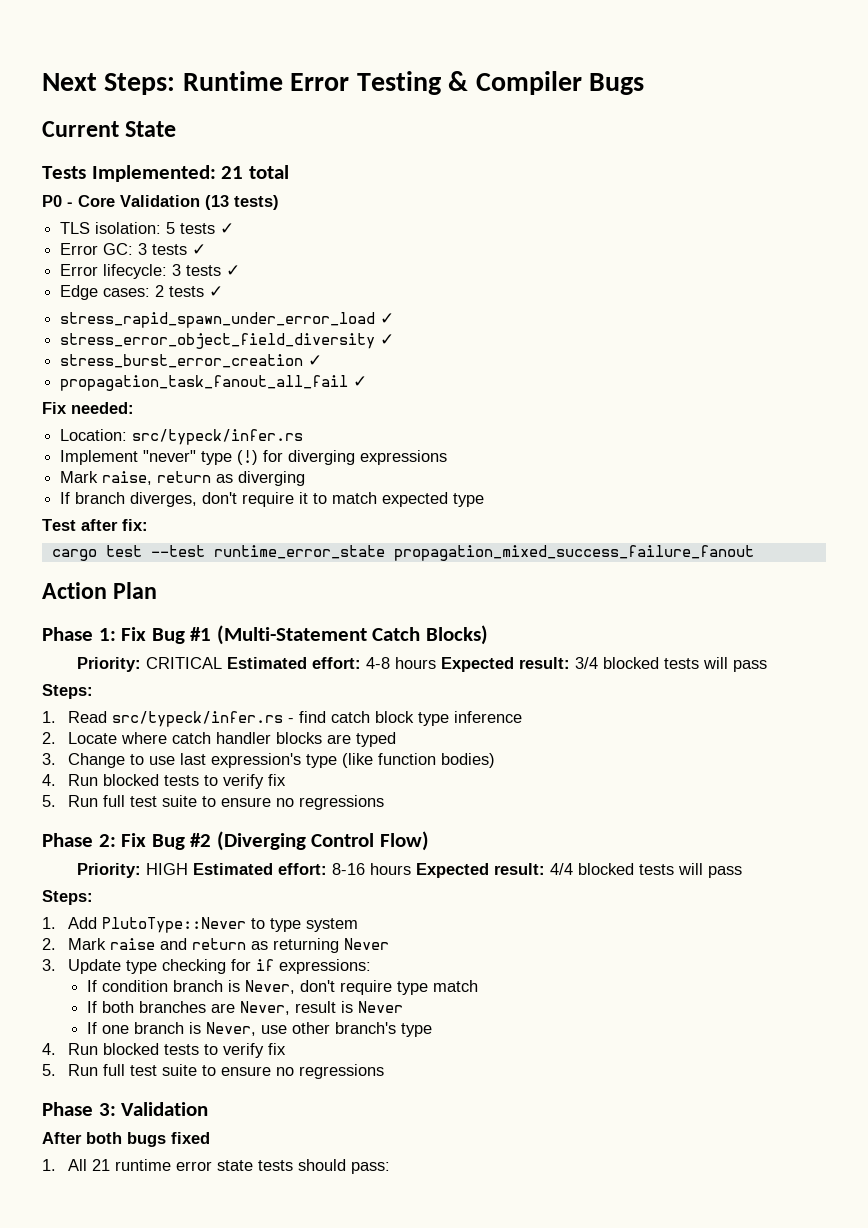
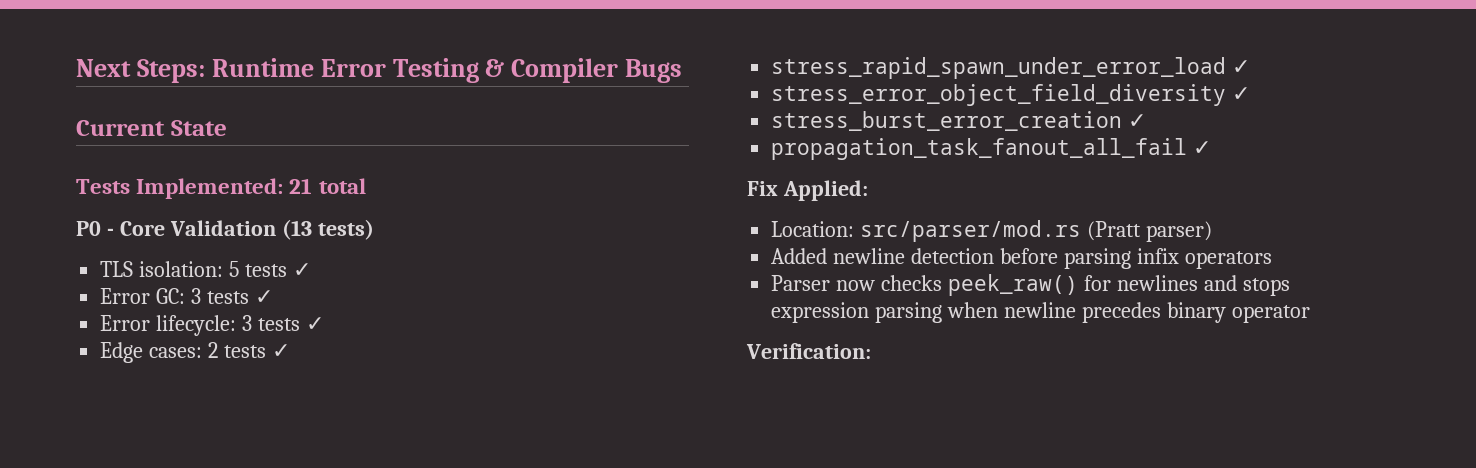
- Fix needed:
+ Fix Applied:
- Location: src/typeck/infer.rs
- Implement "never" type (!) for diverging expressions
- Mark raise, return as diverging
- If branch diverges, don't require it to match expected type
- Test after fix:
- cargo test --test runtime_error_state propagation_mixed_success_failure_fanout
- Action Plan
- Phase 1: Fix Bug #1 (Multi-Statement Catch Blocks)
- Priority: CRITICAL Estimated effort: 4-8 hours Expected result: 3/4 blocked tests will pass
- Steps:
- 1. Read src/typeck/infer.rs - find catch block type inference
- 2. Locate where catch handler blocks are typed
- 3. Change to use last expression's type (like function bodies)
- 4. Run blocked tests to verify fix
- 5. Run full test suite to ensure no regressions
- Phase 2: Fix Bug #2 (Diverging Control Flow)
- Priority: HIGH Estimated effort: 8-16 hours Expected result: 4/4 blocked tests will pass
- Steps:
- 1. Add PlutoType::Never to type system
- 2. Mark raise and return as returning Never
- 3. Update type checking for if expressions:
- If condition branch is Never, don't require type match
- If both branches are Never, result is Never
- If one branch is Never, use other branch's type
- 4. Run blocked tests to verify fix
- 5. Run full test suite to ensure no regressions
- Phase 3: Validation
- After both bugs fixed
- 1. All 21 runtime error state tests should pass:
+ Location: src/parser/mod.rs (Pratt parser)
+ Added newline detection before parsing infix operators
+ Parser now checks peek_raw() for newlines and stops expression parsing when newline precedes binary operator
+ Verification:

